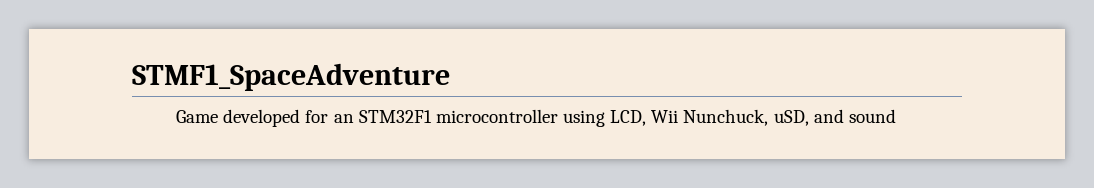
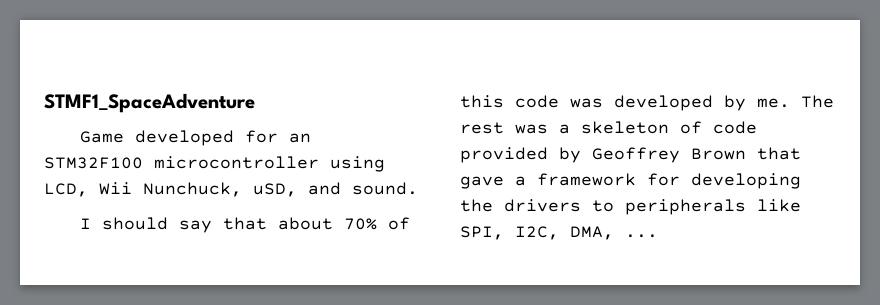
- Game developed for an STM32F1 microcontroller using LCD, Wii Nunchuck, uSD, and sound
+ Game developed for an STM32F100 microcontroller using LCD, Wii Nunchuck, uSD, and sound.
+ I should say that about 70% of this code was developed by me. The rest was a skeleton of code provided by Geoffrey Brown that gave a framework for developing the drivers to peripherals like SPI, I2C, DMA, ...

